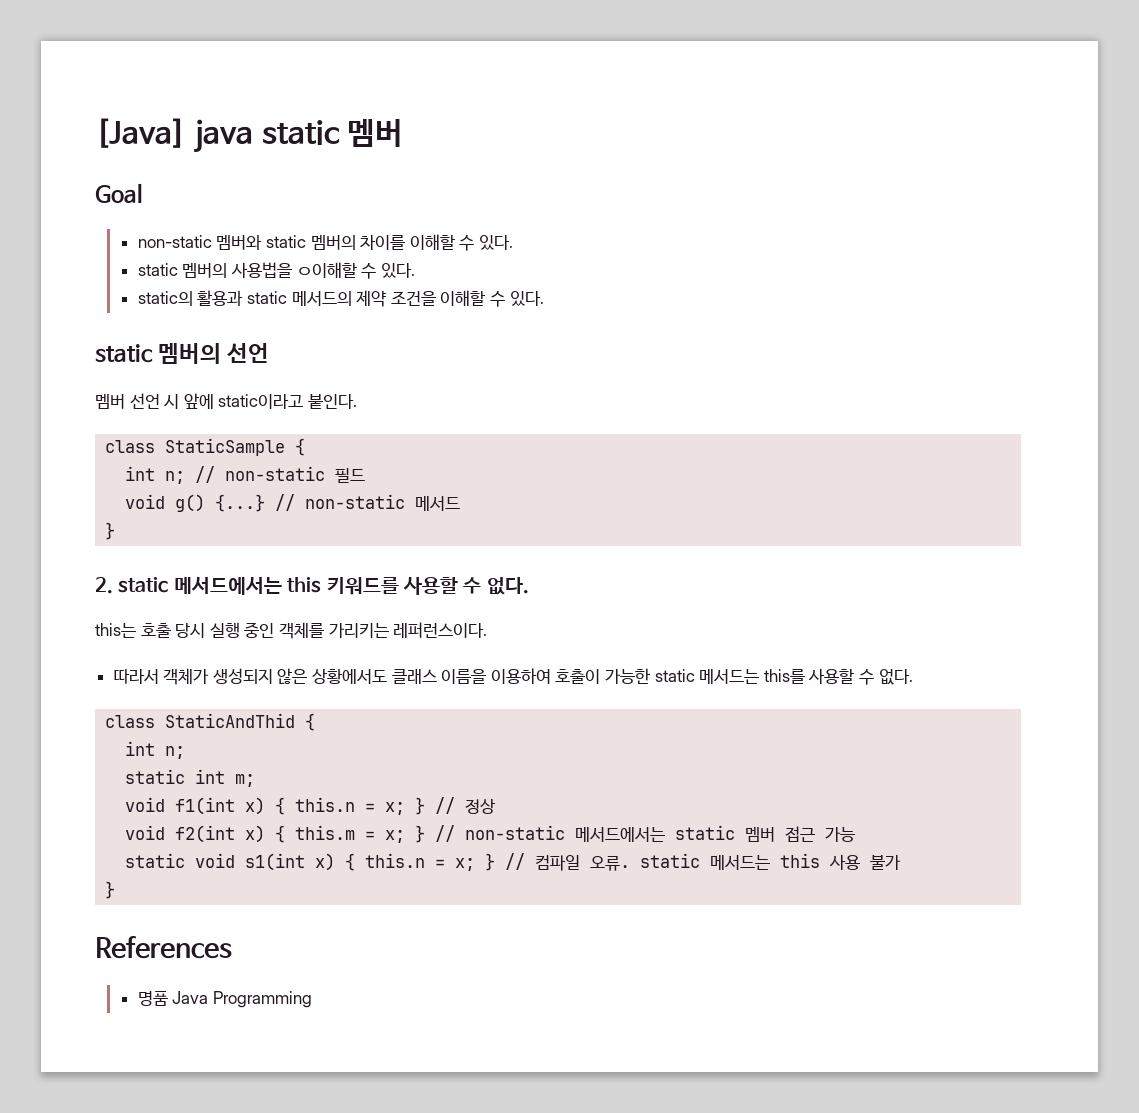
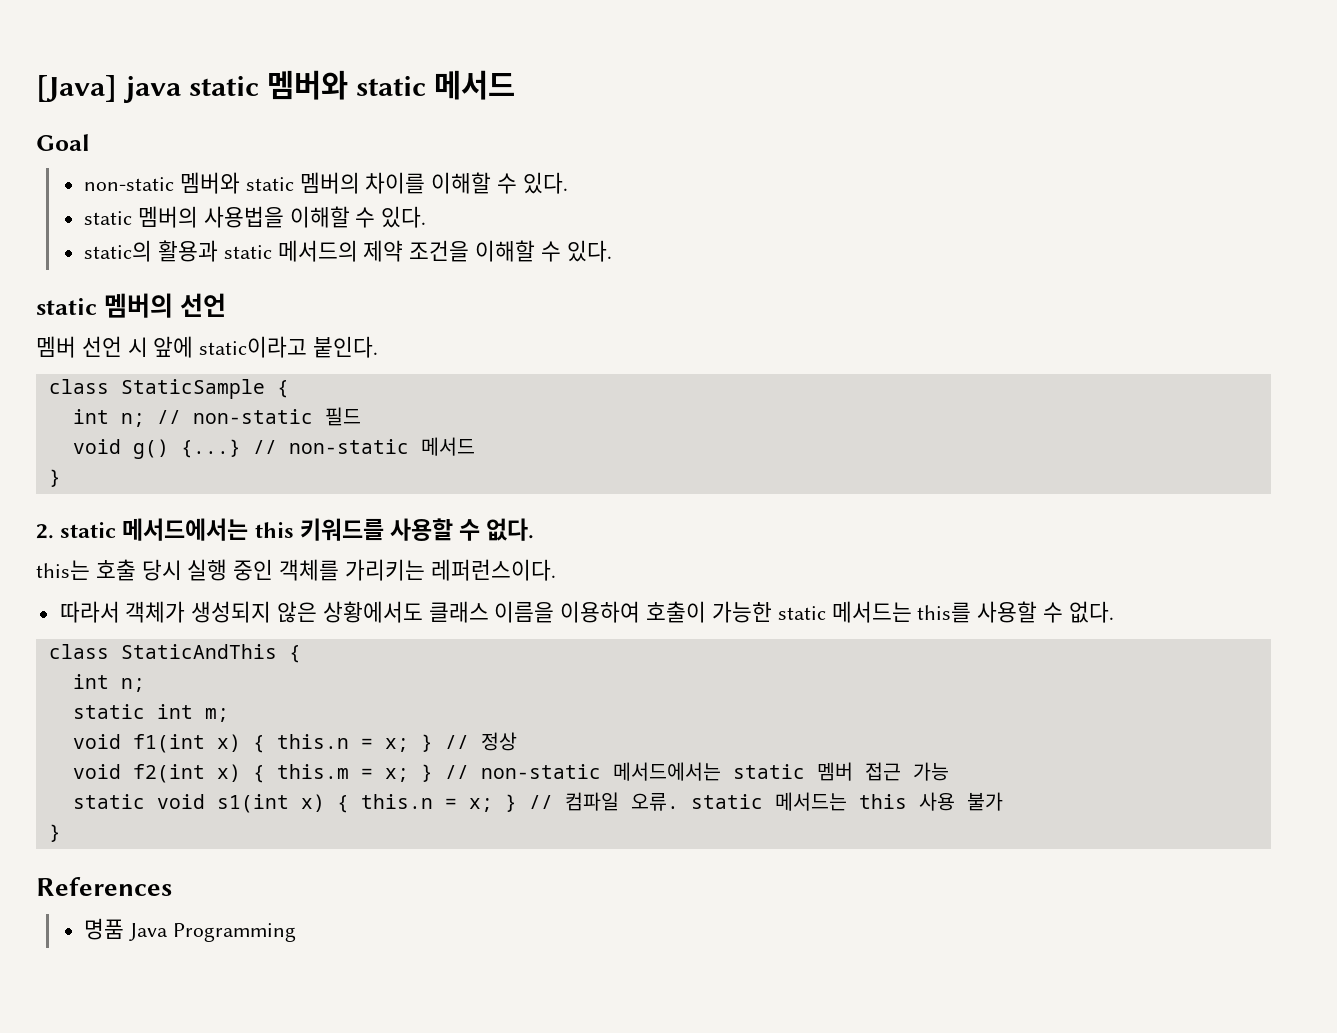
- [Java] java static 멤버
+ [Java] java static 멤버와 static 메서드
- static 멤버의 사용법을 ㅇ이해할 수 있다.
+ static 멤버의 사용법을 이해할 수 있다.
- class StaticAndThid {
+ class StaticAndThis {

